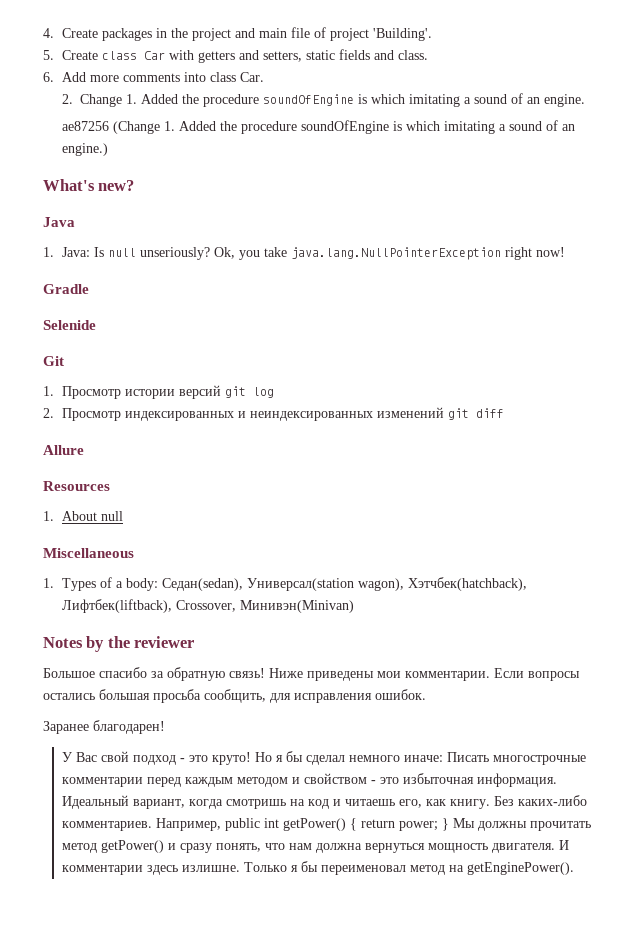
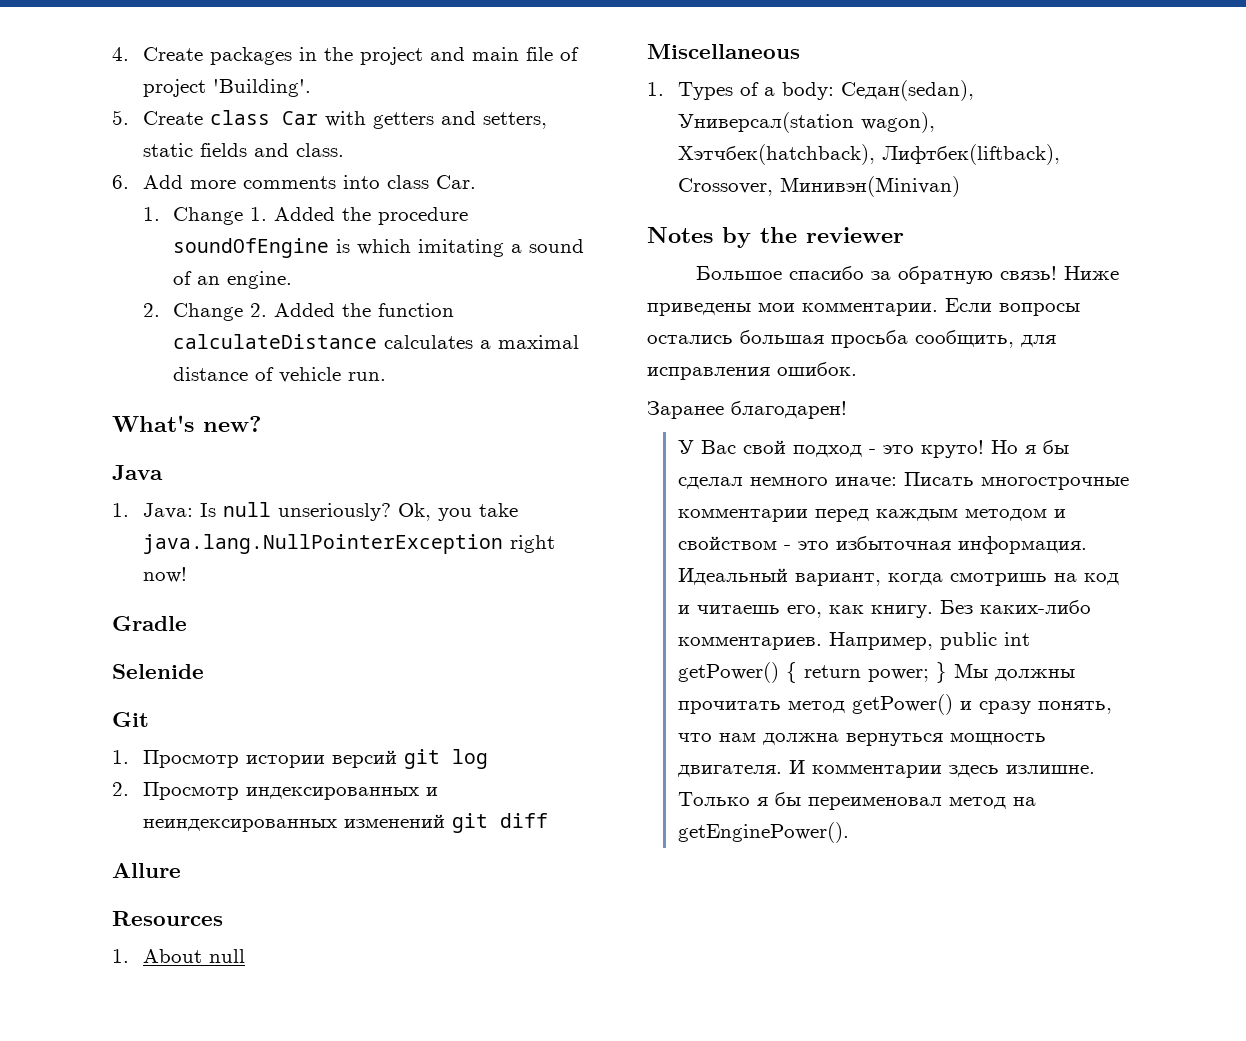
- 2. Change 1. Added the procedure soundOfEngine is which imitating a sound of an engine.
+ 1. Change 1. Added the procedure soundOfEngine is which imitating a sound of an engine.
- ae87256 (Change 1. Added the procedure soundOfEngine is which imitating a sound of an engine.)
+ 2. Change 2. Added the function calculateDistance calculates a maximal distance of vehicle run.

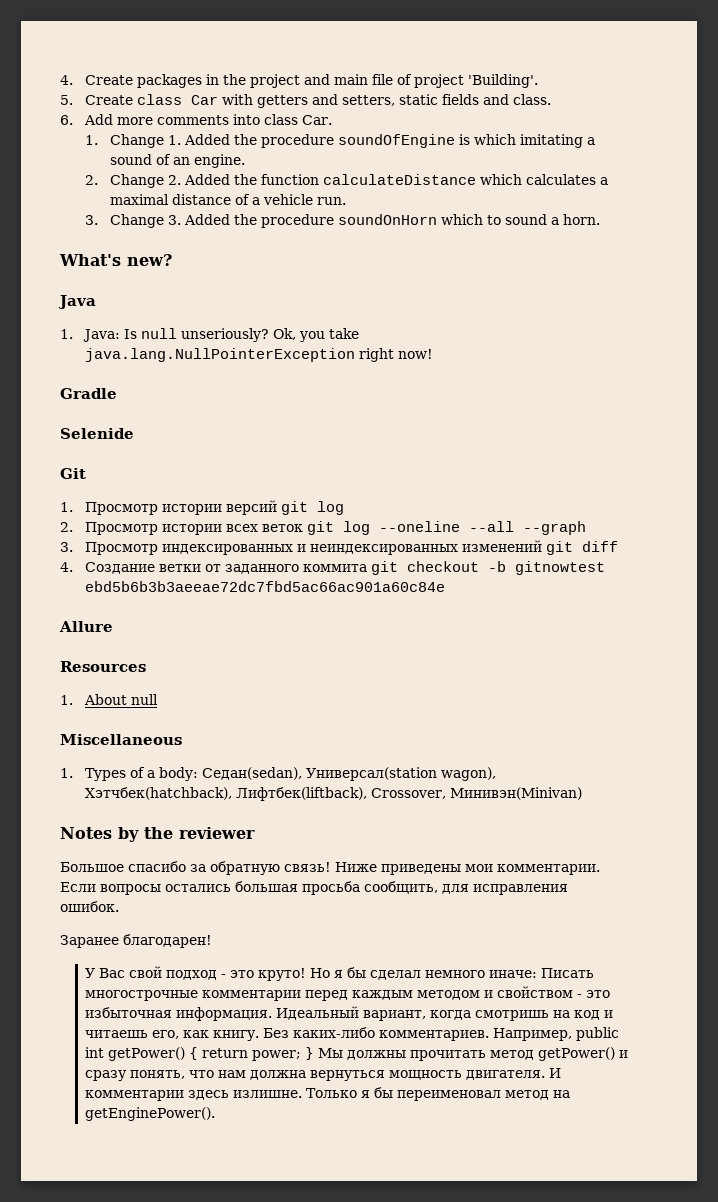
- 2. Change 2. Added the function calculateDistance calculates a maximal distance of vehicle run.
+ 2. Change 2. Added the function calculateDistance which calculates a maximal distance of a vehicle run.
+ 3. Change 3. Added the procedure soundOnHorn which to sound a horn.
- 2. Просмотр индексированных и неиндексированных изменений git diff
+ 2. Просмотр истории всех веток git log --oneline --all --graph
+ 3. Просмотр индексированных и неиндексированных изменений git diff
+ 4. Создание ветки от заданного коммита git checkout -b gitnowtest ebd5b6b3b3aeeae72dc7fbd5ac66ac901a60c84e

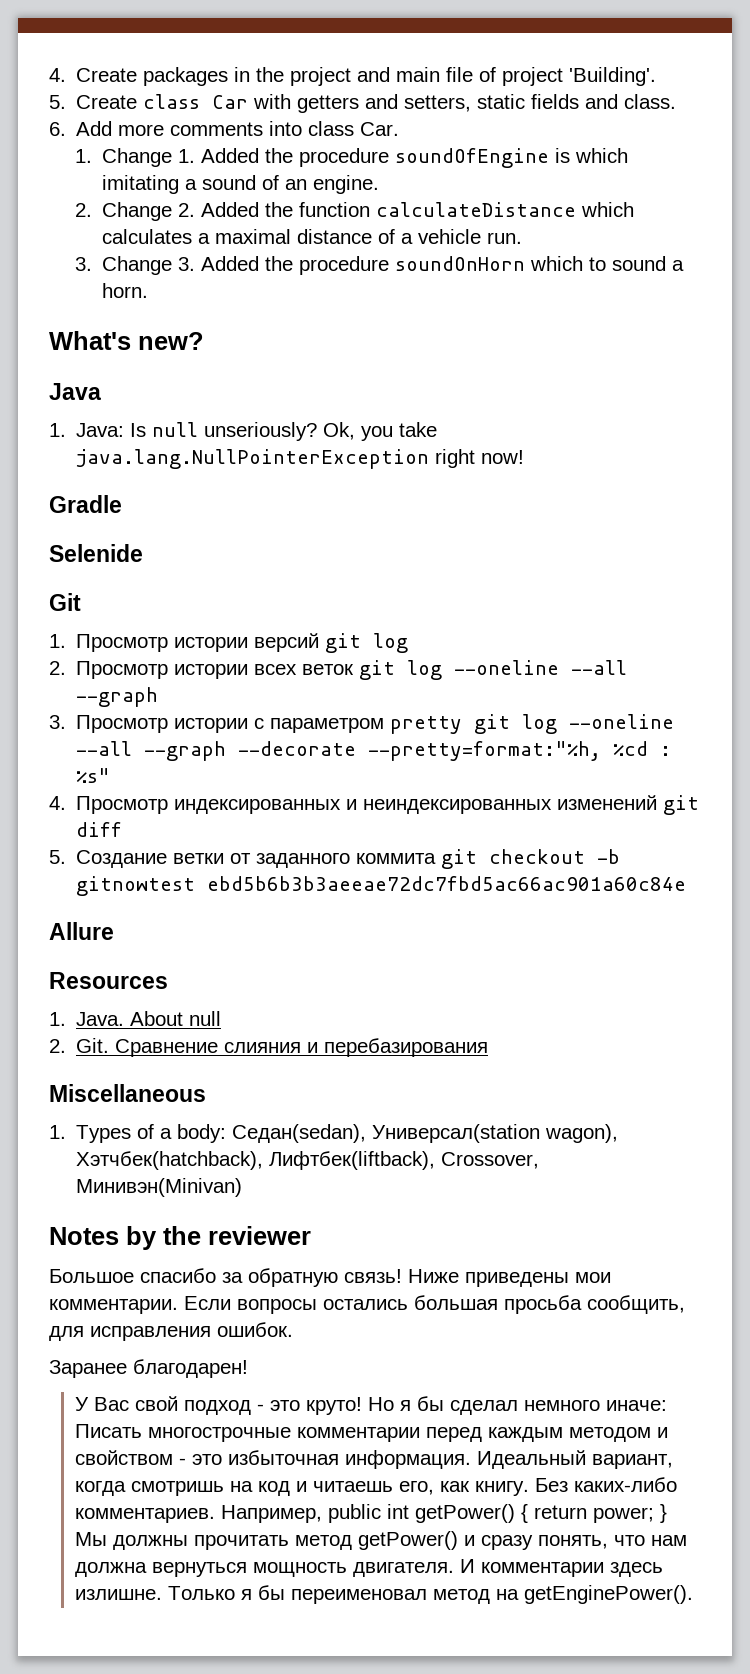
- 3. Просмотр индексированных и неиндексированных изменений git diff
+ 3. Просмотр истории с параметром pretty git log --oneline --all --graph --decorate --pretty=format:"%h, %cd : %s"
+ 4. Просмотр индексированных и неиндексированных изменений git diff
- 4. Создание ветки от заданного коммита git checkout -b gitnowtest ebd5b6b3b3aeeae72dc7fbd5ac66ac901a60c84e
+ 5. Создание ветки от заданного коммита git checkout -b gitnowtest ebd5b6b3b3aeeae72dc7fbd5ac66ac901a60c84e
- 1. About null
+ 1. Java. About null
+ 2. Git. Сравнение слияния и перебазирования

